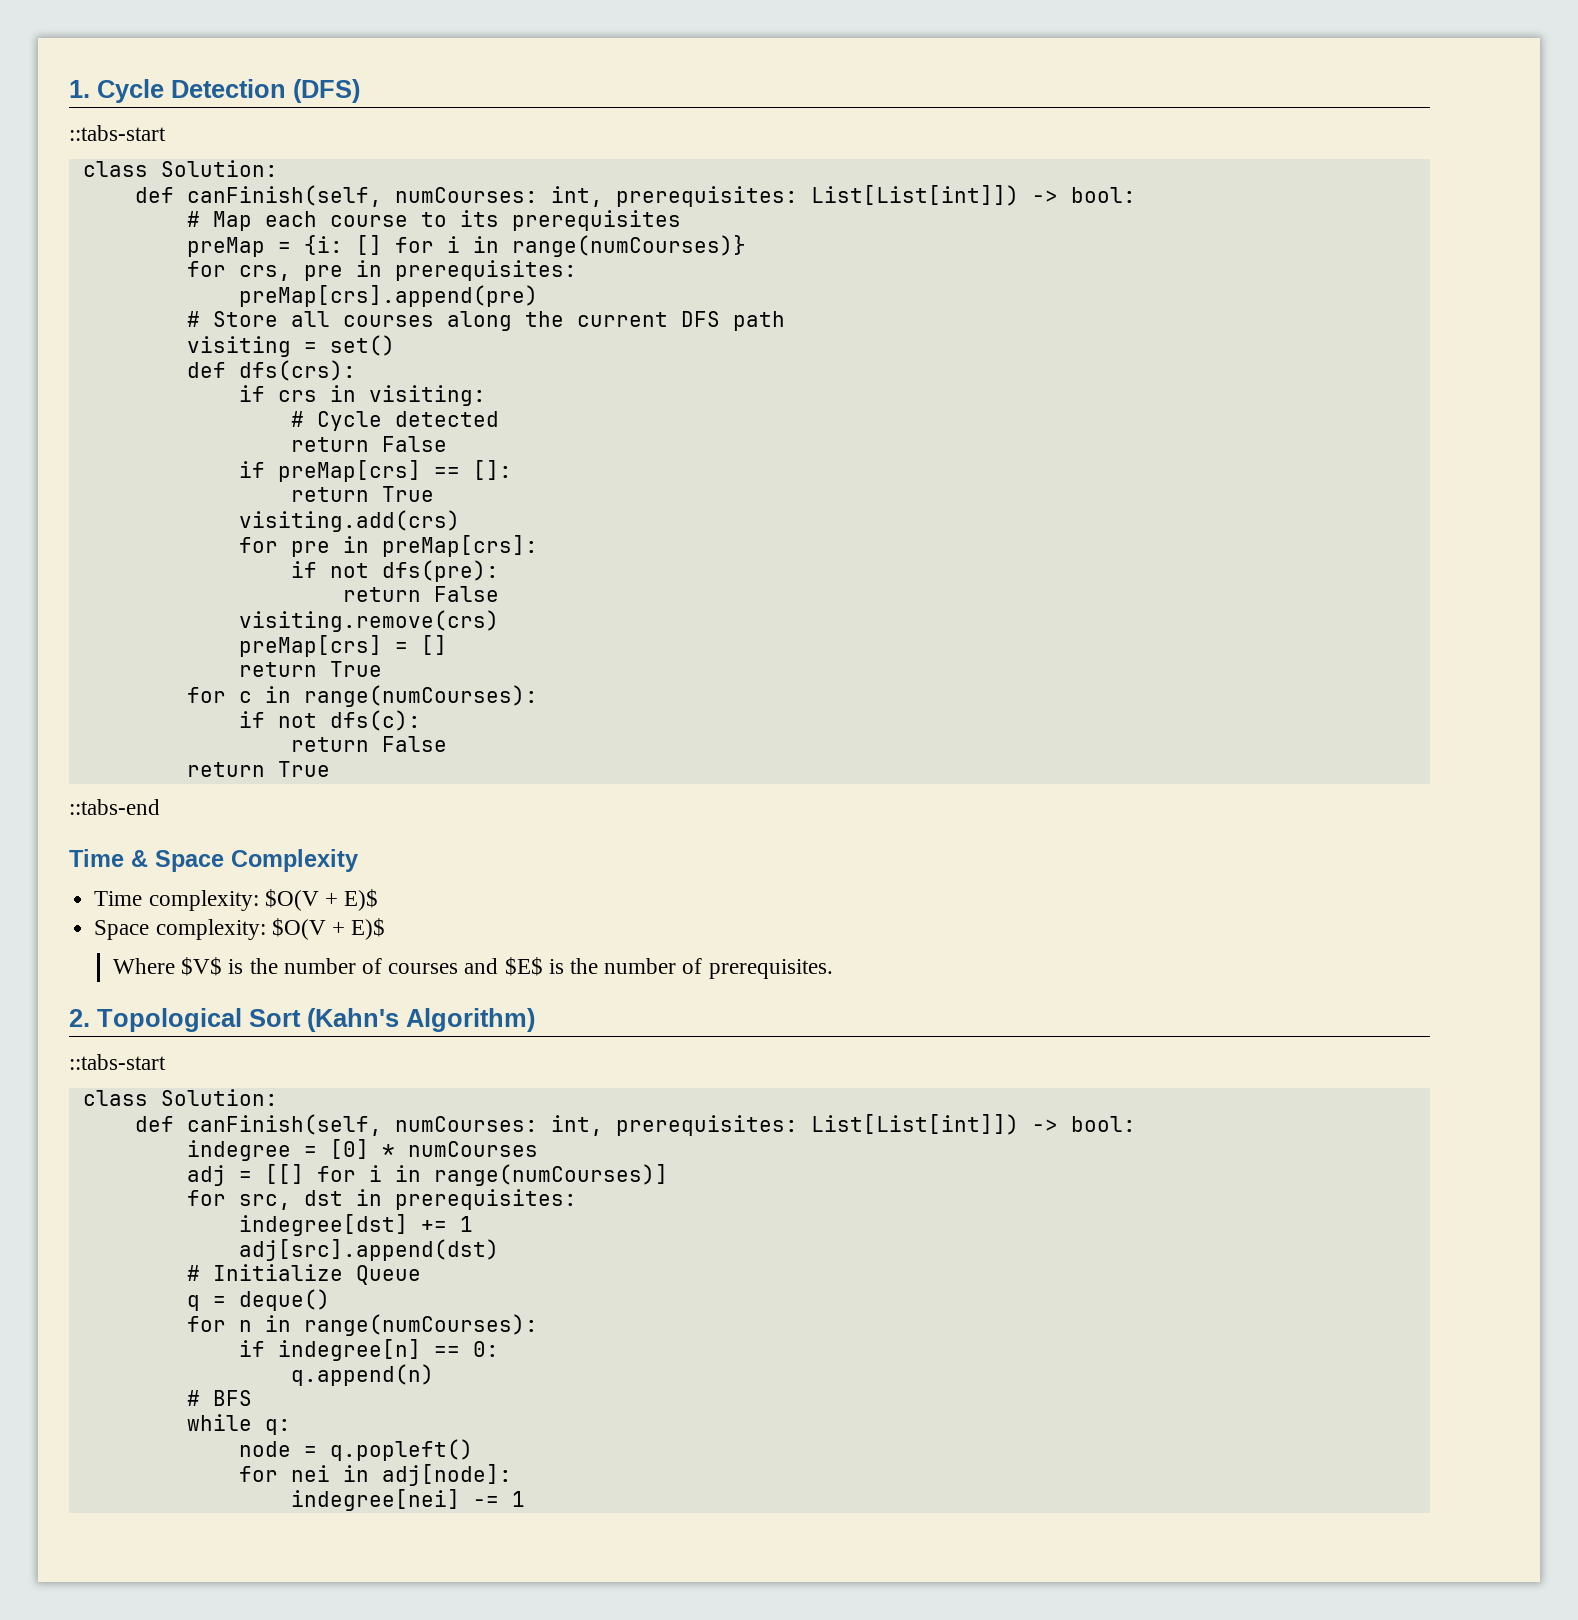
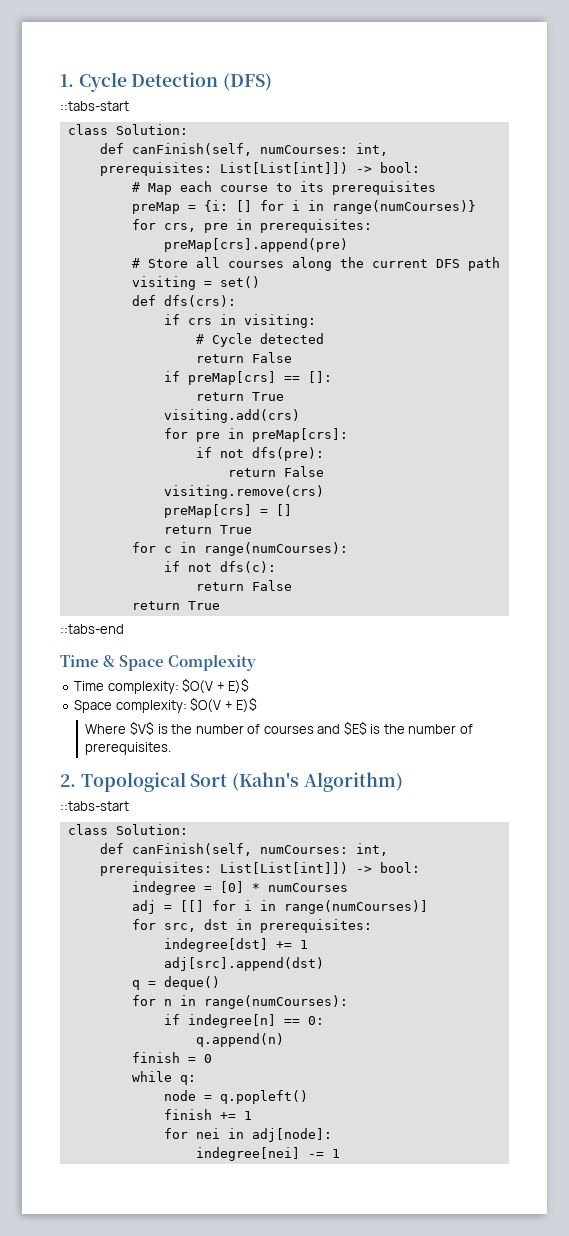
- # Initialize Queue
- # BFS
+ finish = 0
+ finish += 1

